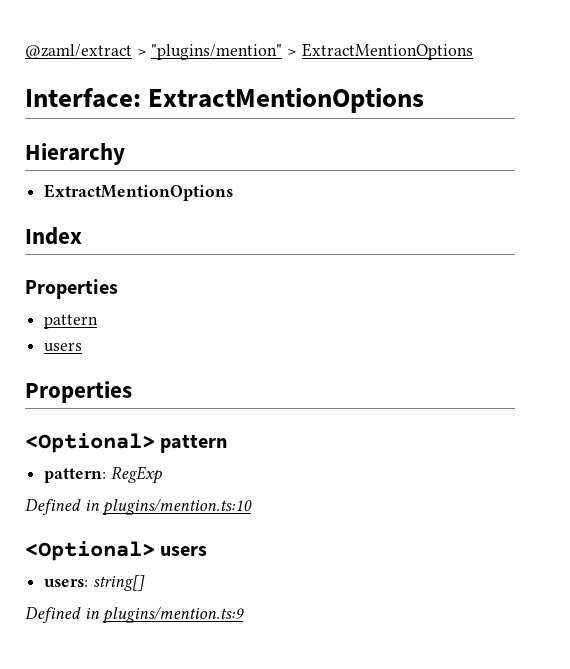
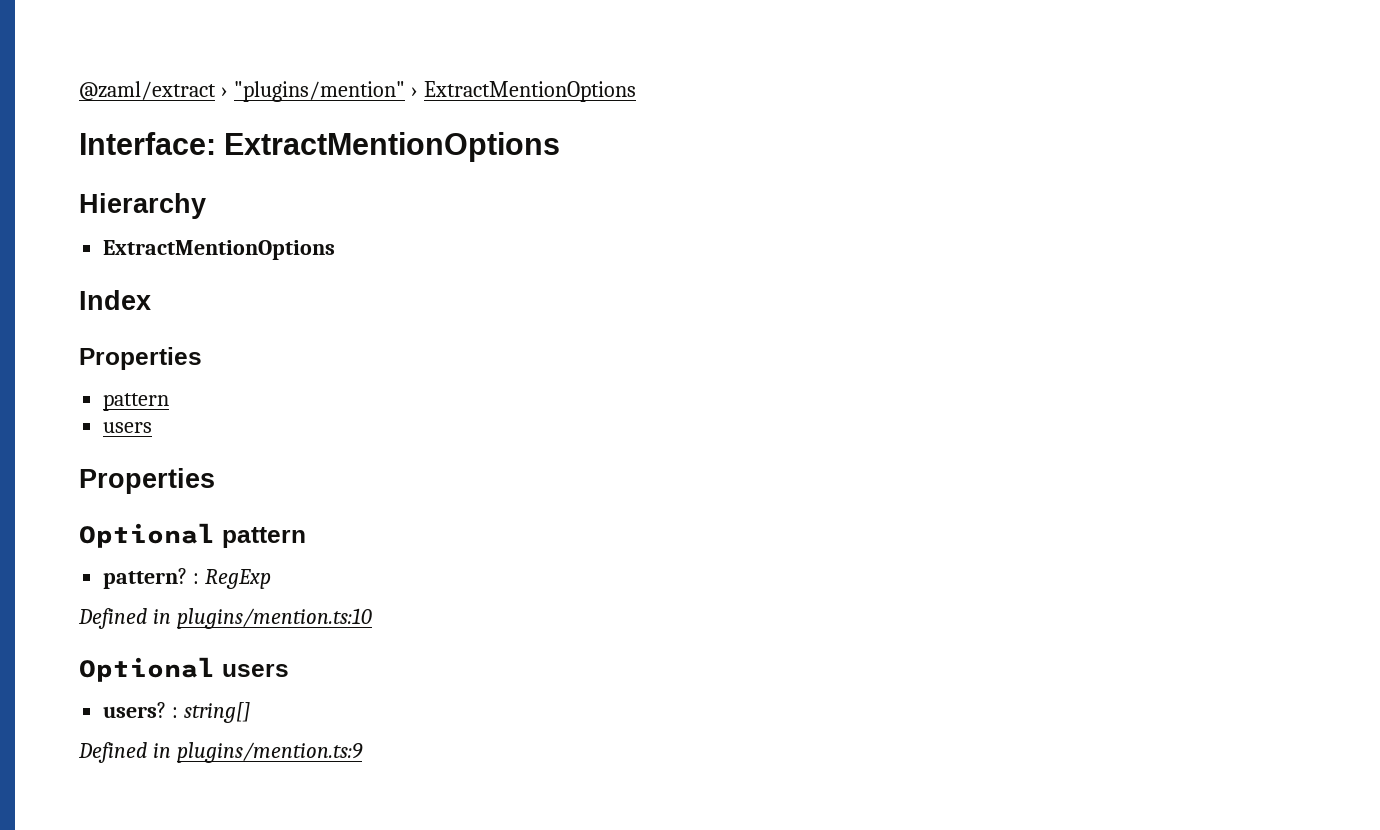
- @zaml/extract > "plugins/mention" > ExtractMentionOptions
+ @zaml/extract › "plugins/mention" › ExtractMentionOptions
- <Optional> pattern
- pattern: RegExp
+ Optional pattern
+ pattern? : RegExp
- <Optional> users
- users: string[]
+ Optional users
+ users? : string[]

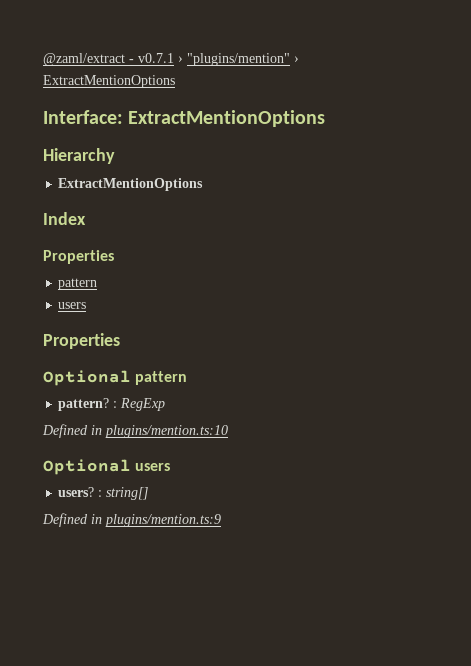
- @zaml/extract › "plugins/mention" › ExtractMentionOptions
+ @zaml/extract - v0.7.1 › "plugins/mention" › ExtractMentionOptions

